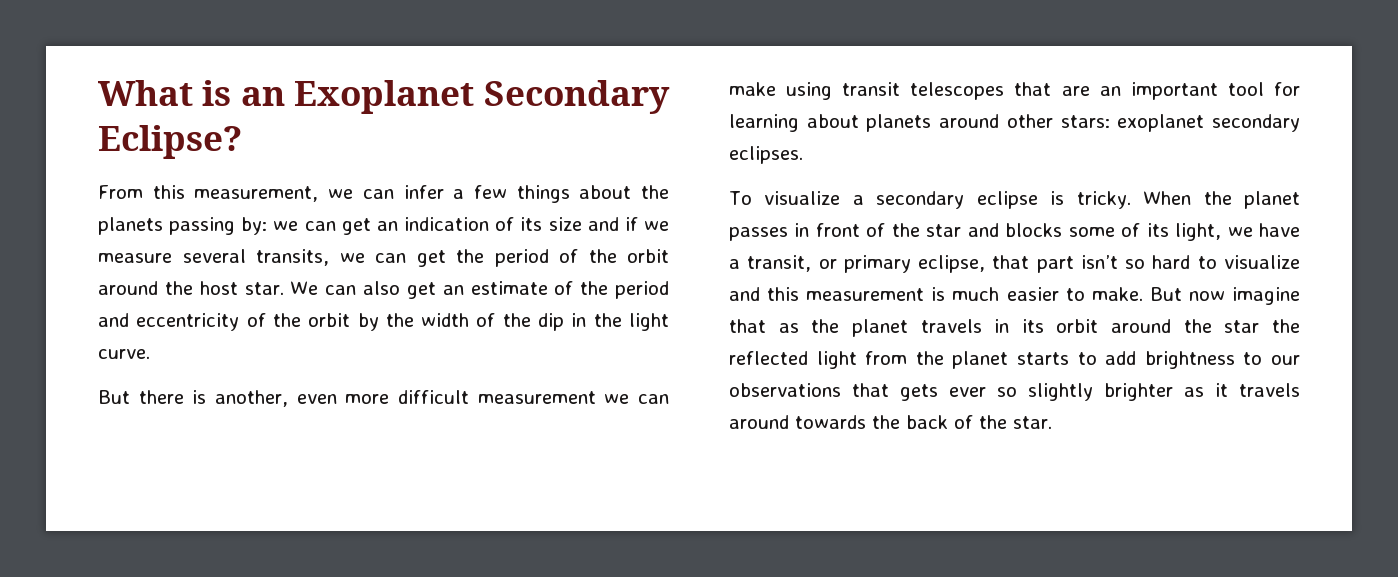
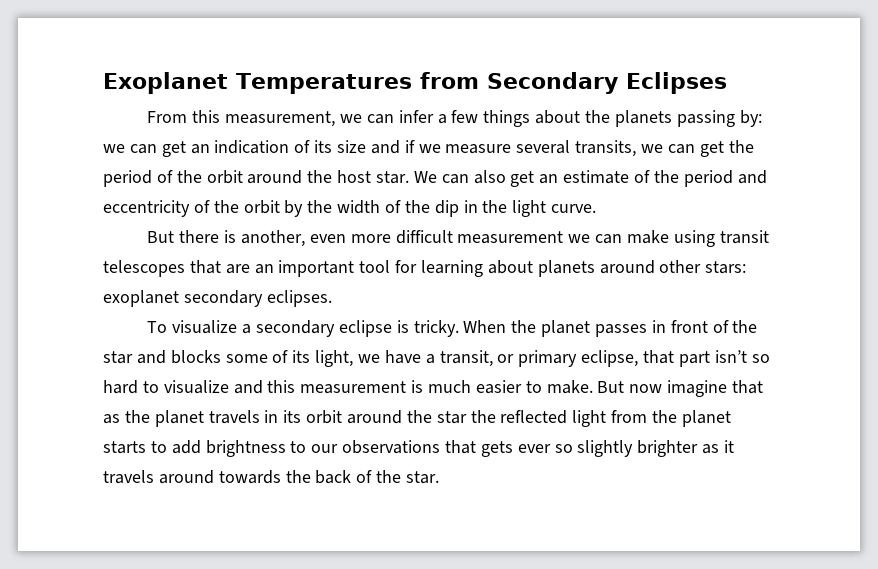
- What is an Exoplanet Secondary Eclipse?
+ Exoplanet Temperatures from Secondary Eclipses

